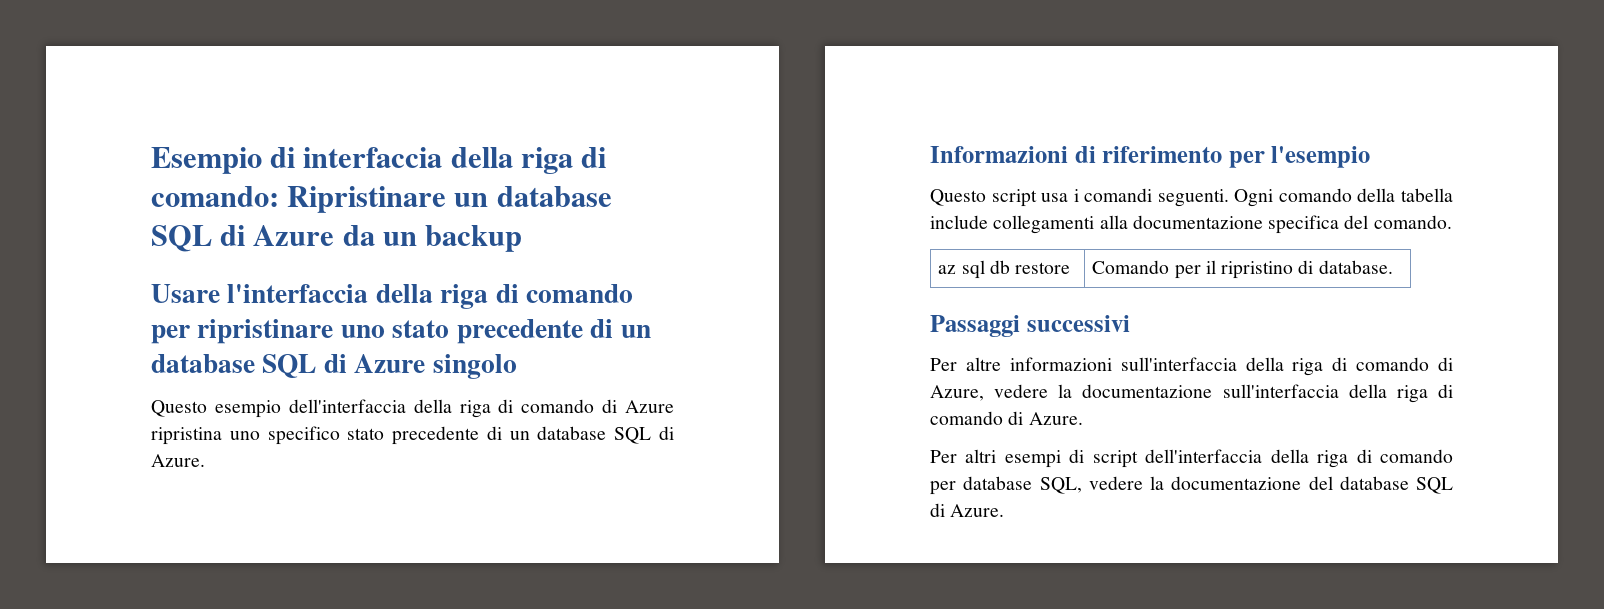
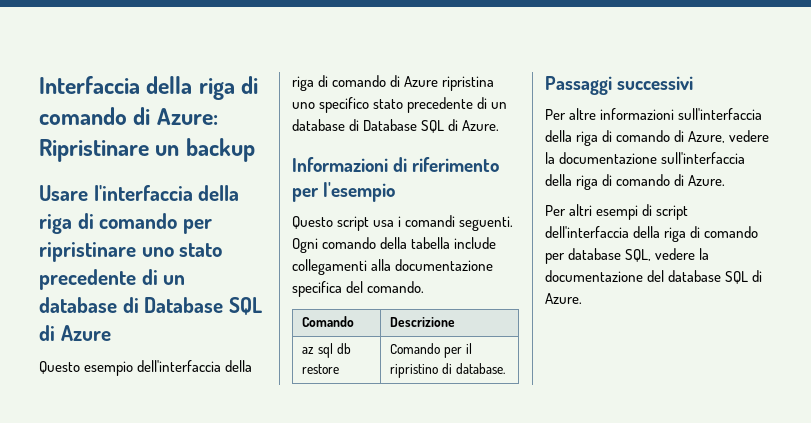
- Esempio di interfaccia della riga di comando: Ripristinare un database SQL di Azure da un backup
+ Interfaccia della riga di comando di Azure: Ripristinare un backup
- Usare l'interfaccia della riga di comando per ripristinare uno stato precedente di un database SQL di Azure singolo
+ Usare l'interfaccia della riga di comando per ripristinare uno stato precedente di un database di Database SQL di Azure
- Questo esempio dell'interfaccia della riga di comando di Azure ripristina uno specifico stato precedente di un database SQL di Azure.
+ Questo esempio dell'interfaccia della riga di comando di Azure ripristina uno specifico stato precedente di un database di Database SQL di Azure.
+ Comando | Descrizione

